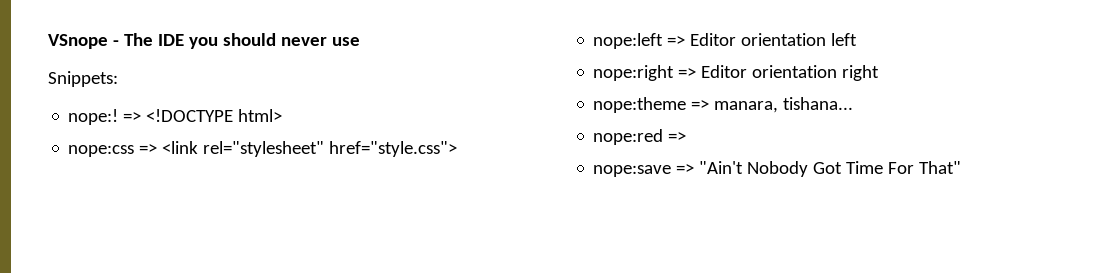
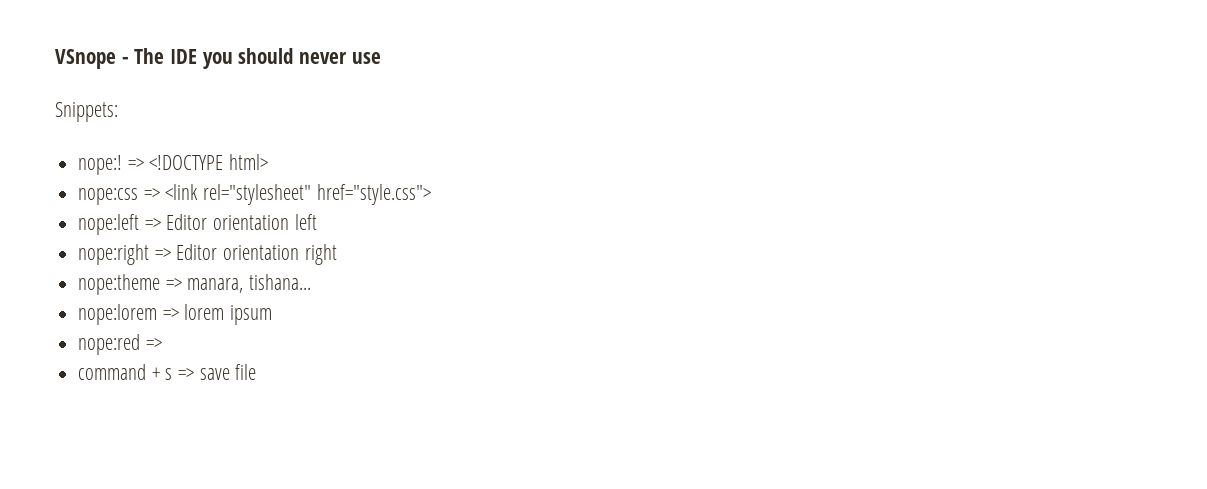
+ nope:lorem => lorem ipsum
  nope:red =>
- nope:save => "Ain't Nobody Got Time For That"
+ command + s => save file

